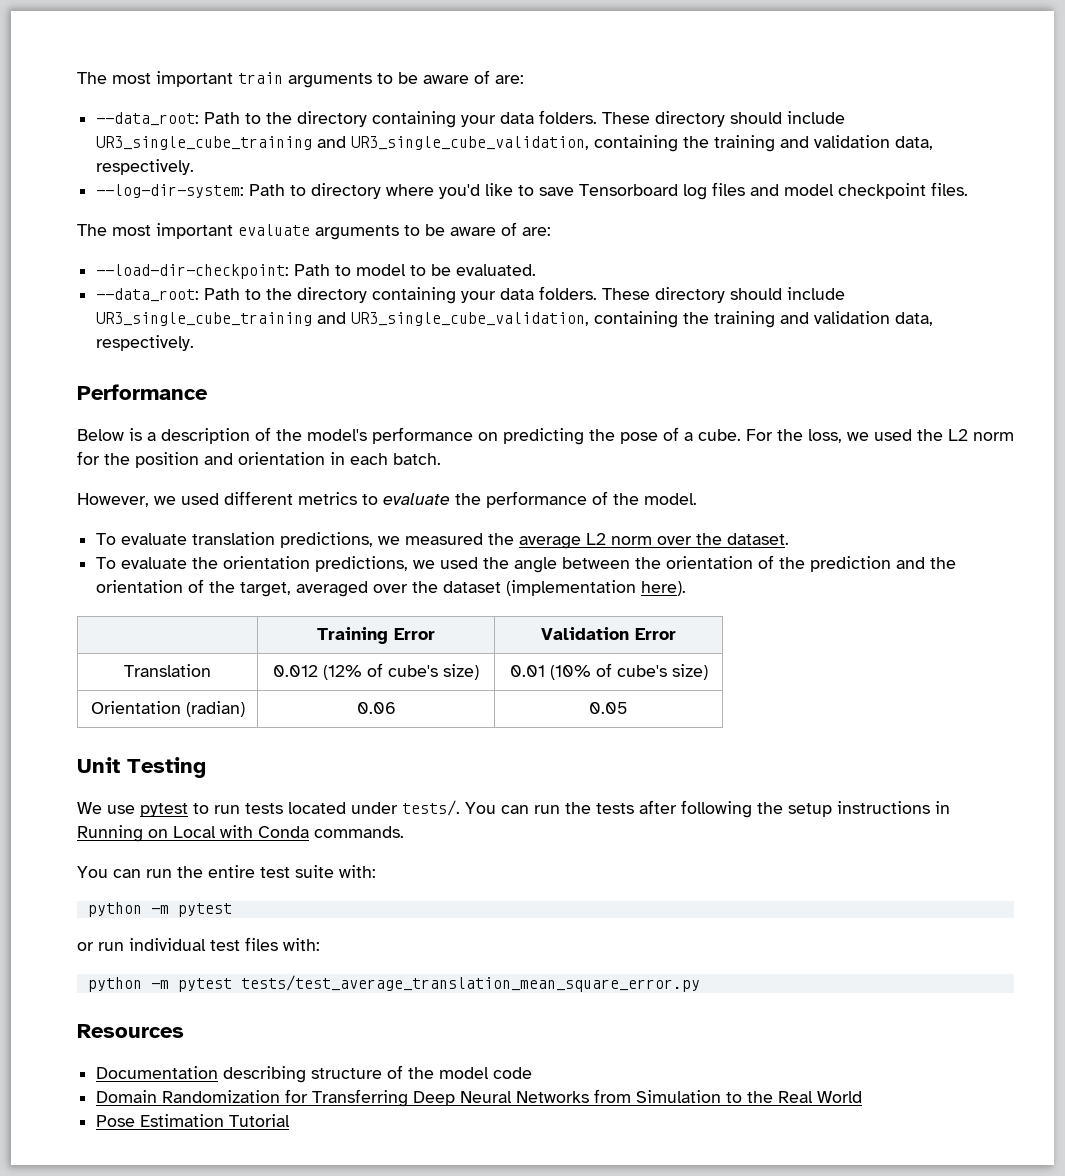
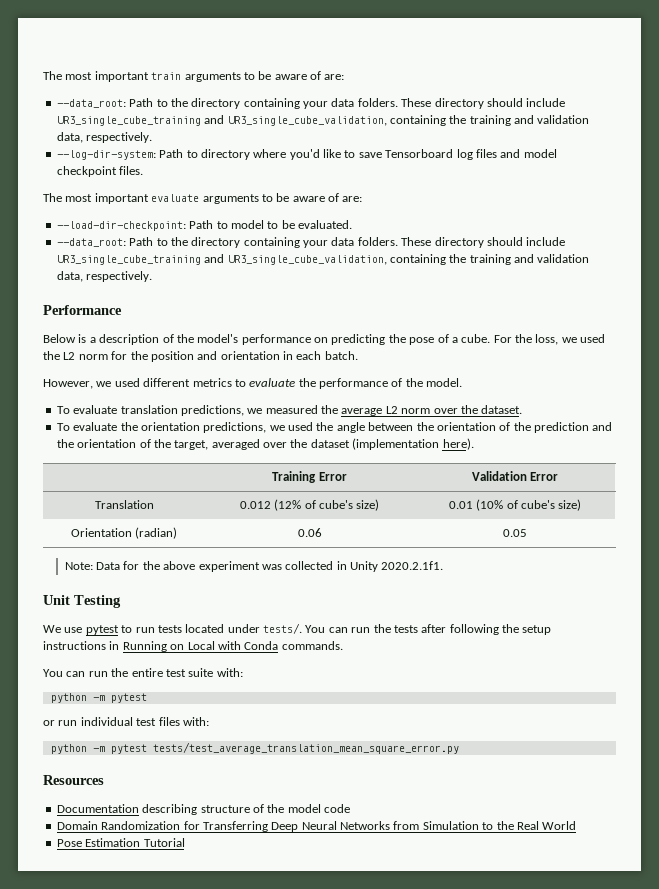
+ Note: Data for the above experiment was collected in Unity 2020.2.1f1.

